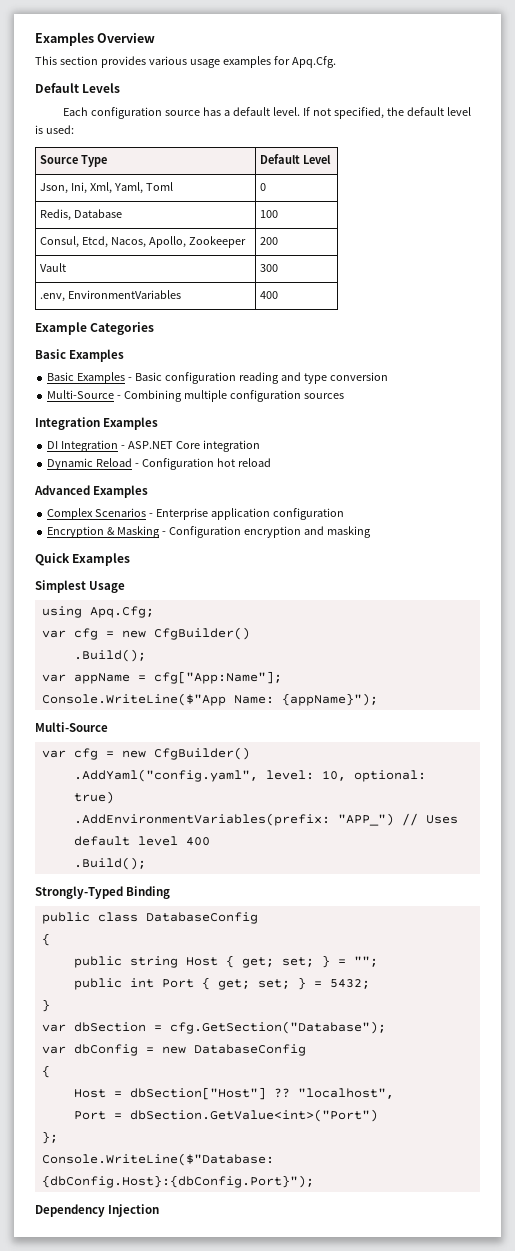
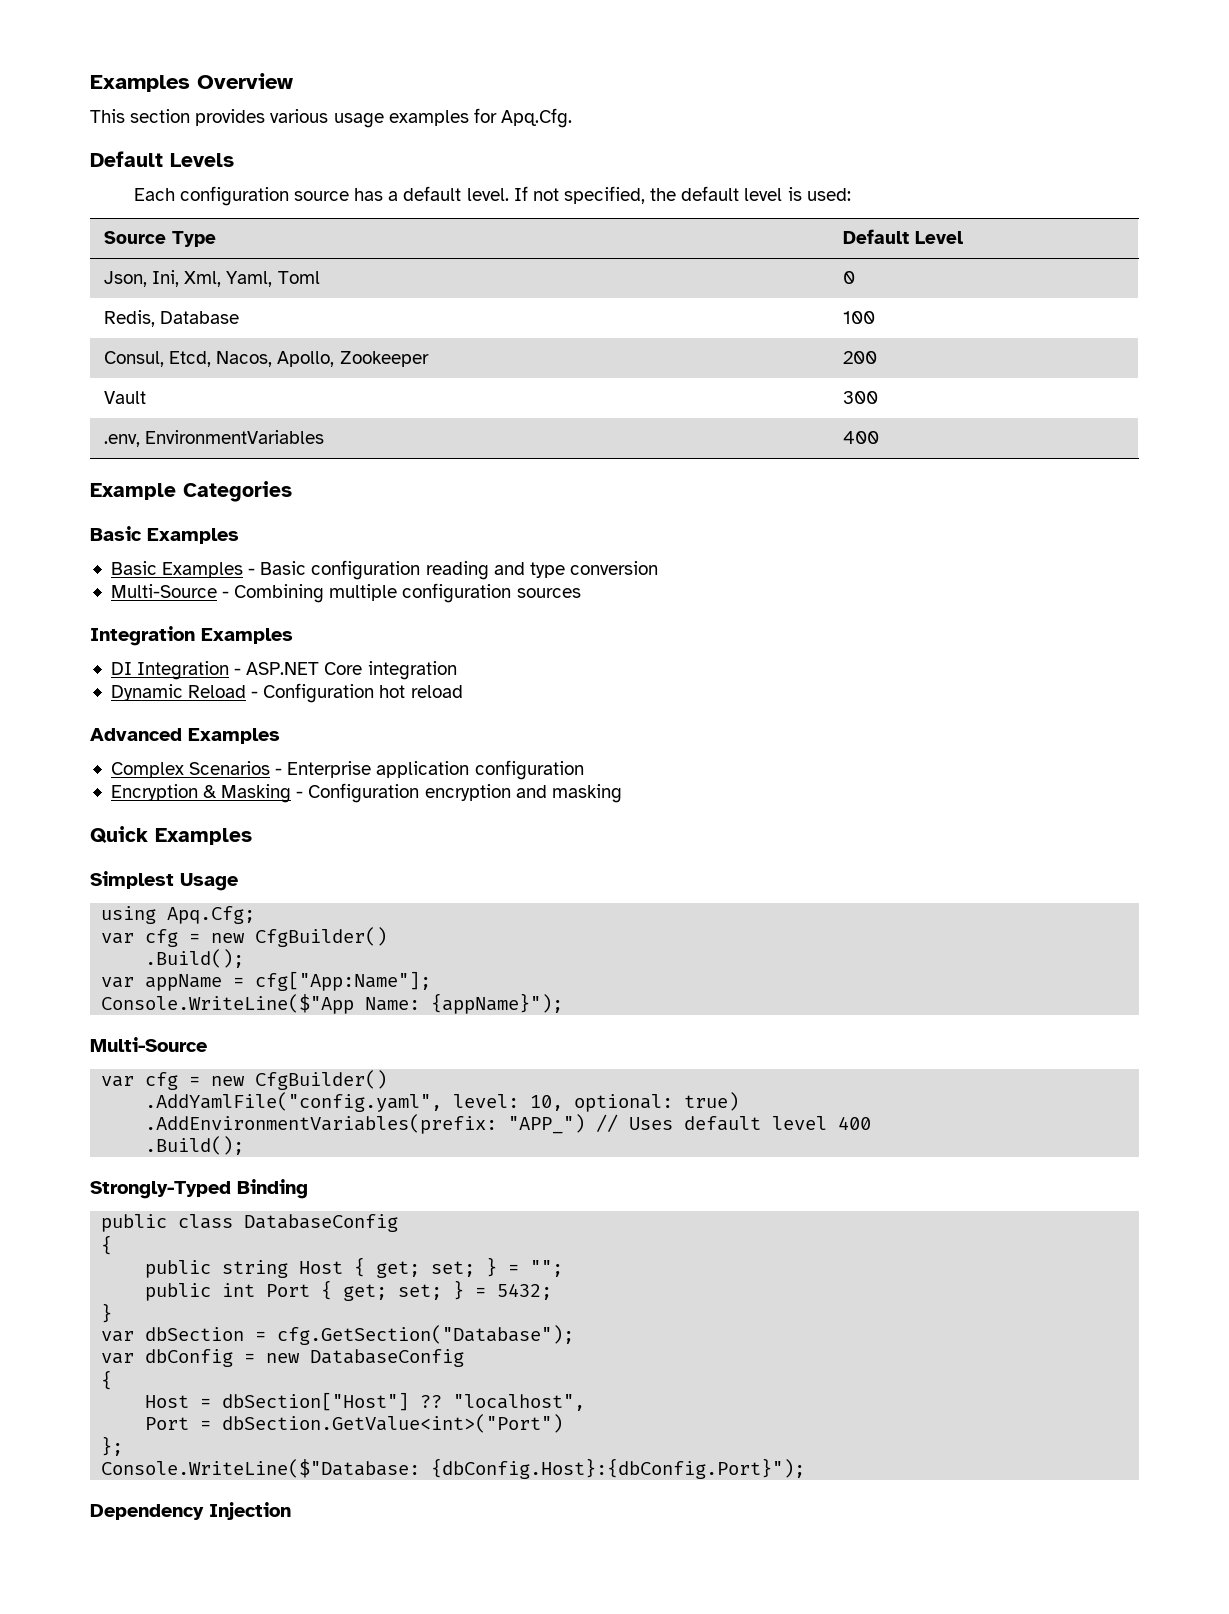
- .AddYaml("config.yaml", level: 10, optional: true)
+ .AddYamlFile("config.yaml", level: 10, optional: true)

